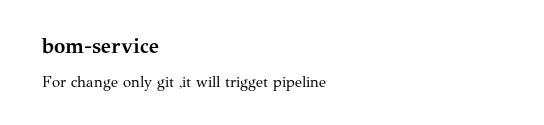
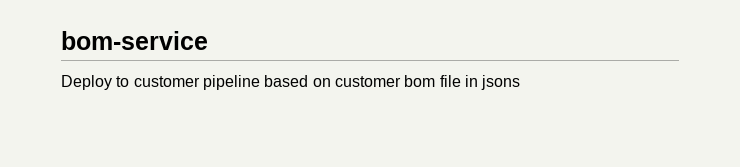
- For change only git ,it will trigget pipeline
+ Deploy to customer pipeline based on customer bom file in jsons

